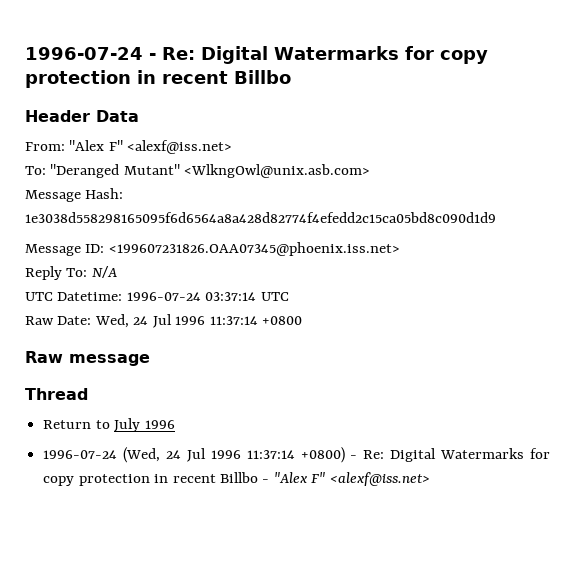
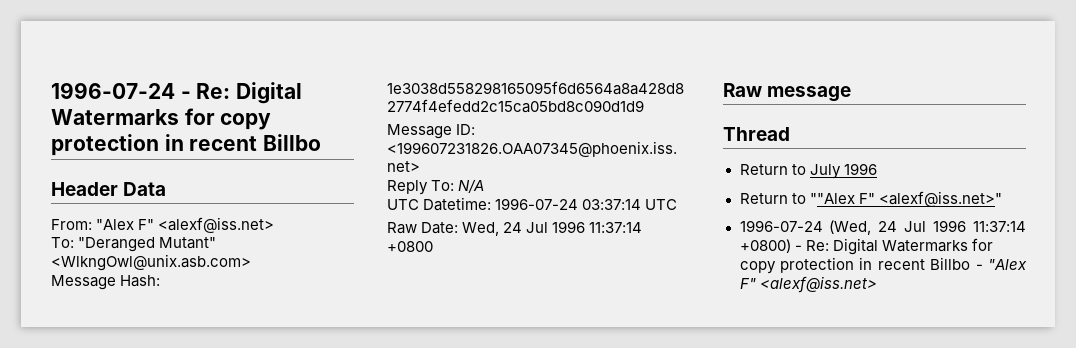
+ Return to ""Alex F" <alexf@iss.net>"

